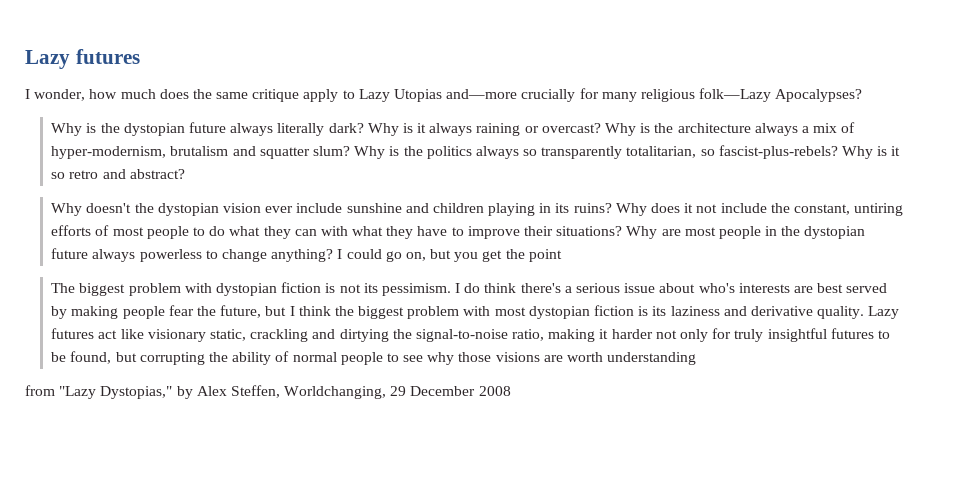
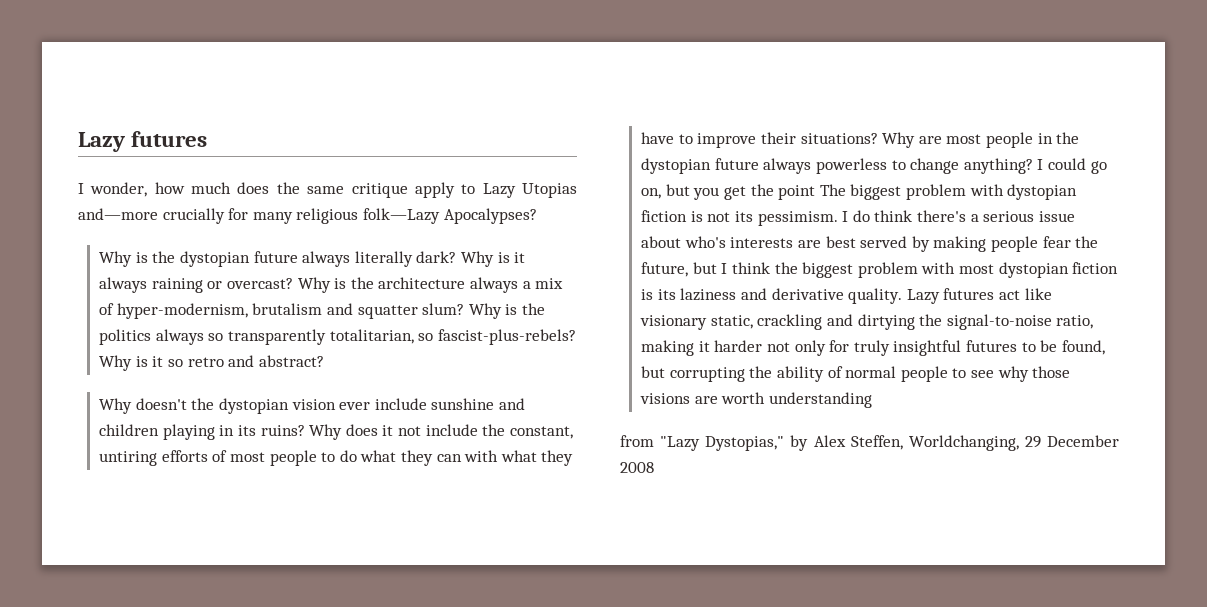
- I could go on, but you get the point
- The biggest problem with dystopian fiction is not its pessimism.
+ I could go on, but you get the point The biggest problem with dystopian fiction is not its pessimism.

